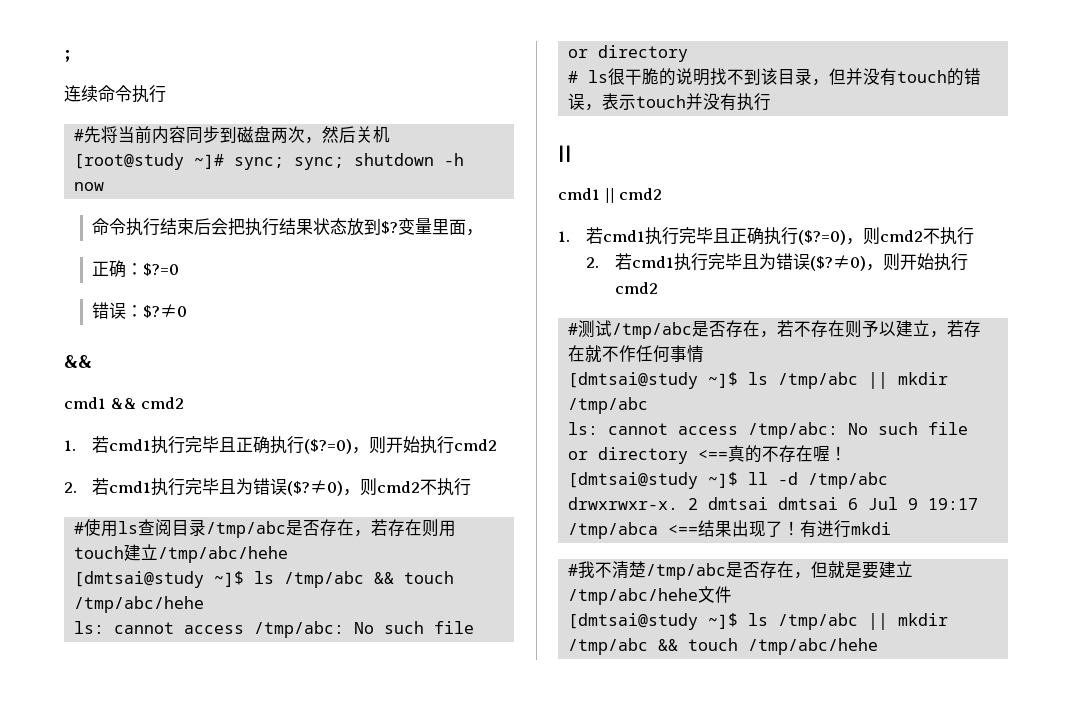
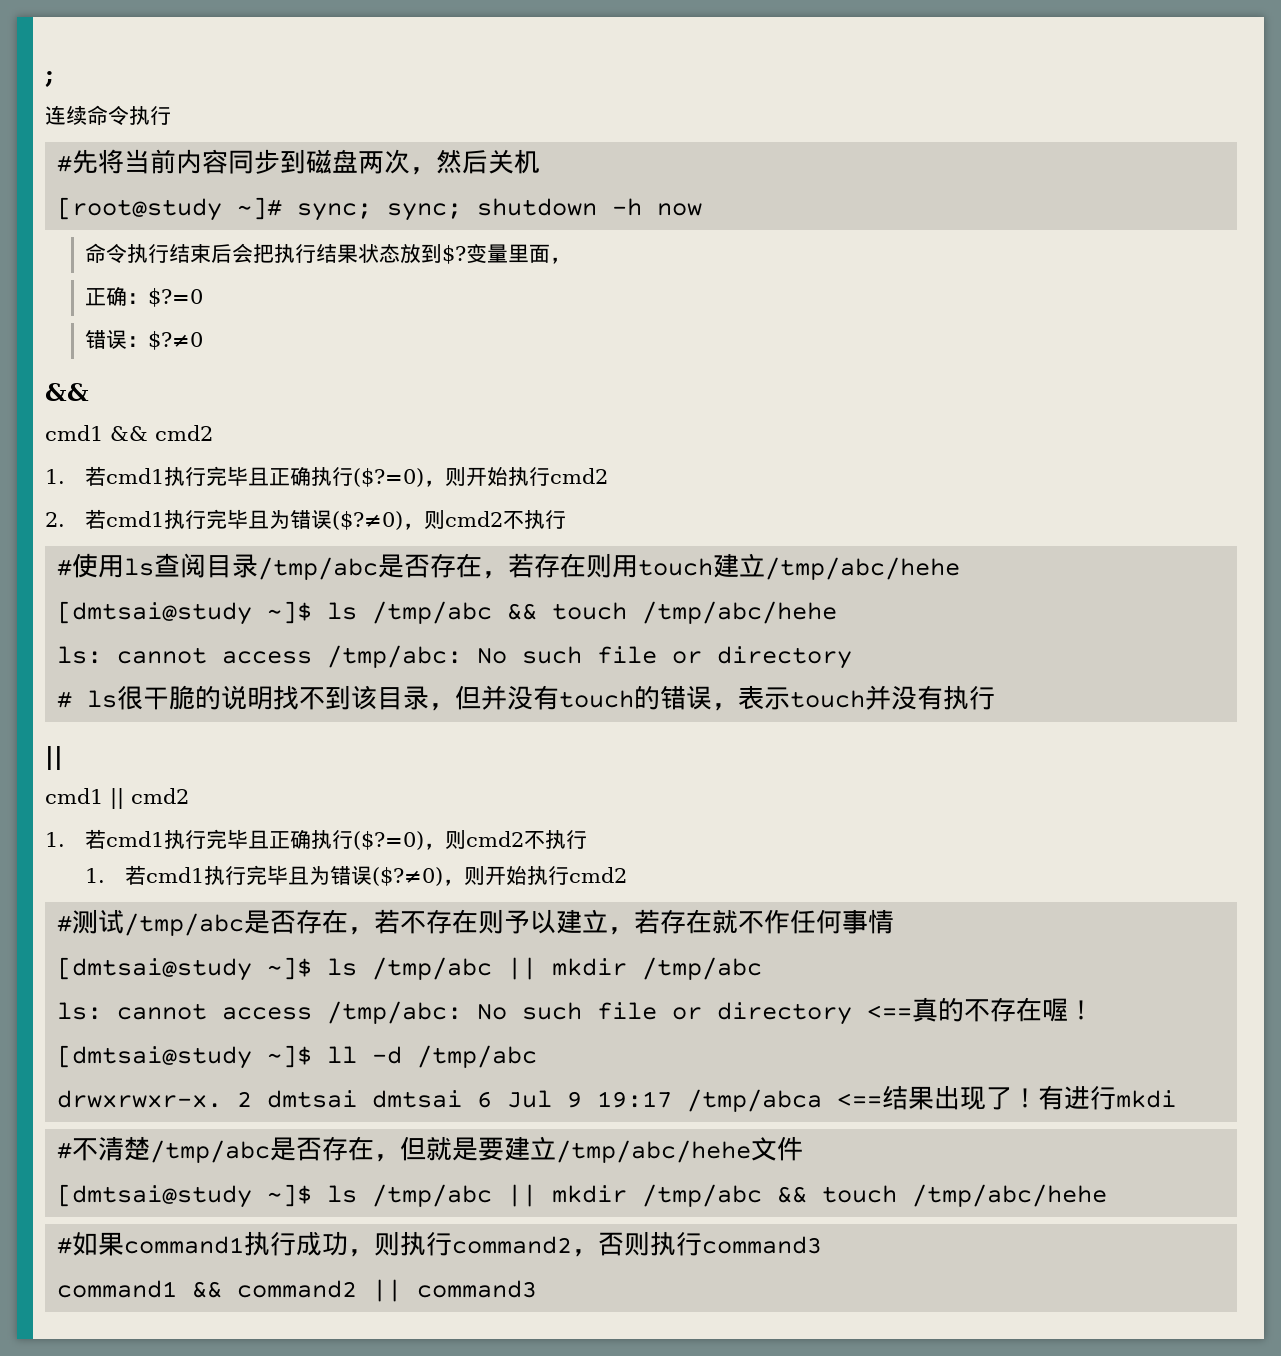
- 2.若cmd1执行完毕且为错误($?≠0)，则开始执行cmd2
+ 1.若cmd1执行完毕且为错误($?≠0)，则开始执行cmd2
- #我不清楚/tmp/abc是否存在，但就是要建立/tmp/abc/hehe文件
+ #不清楚/tmp/abc是否存在，但就是要建立/tmp/abc/hehe文件
+ #如果command1执行成功，则执行command2，否则执行command3
+ command1 && command2 || command3

